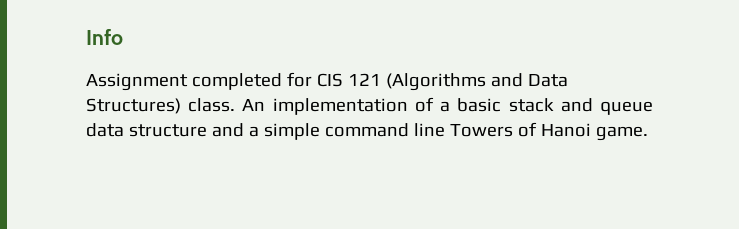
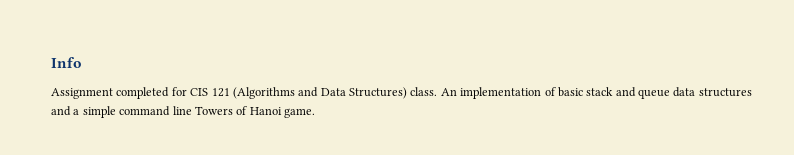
- An implementation of a basic stack and queue data structure and a simple command line Towers of Hanoi game.
+ An implementation of basic stack and queue data structures and a simple command line Towers of Hanoi game.

